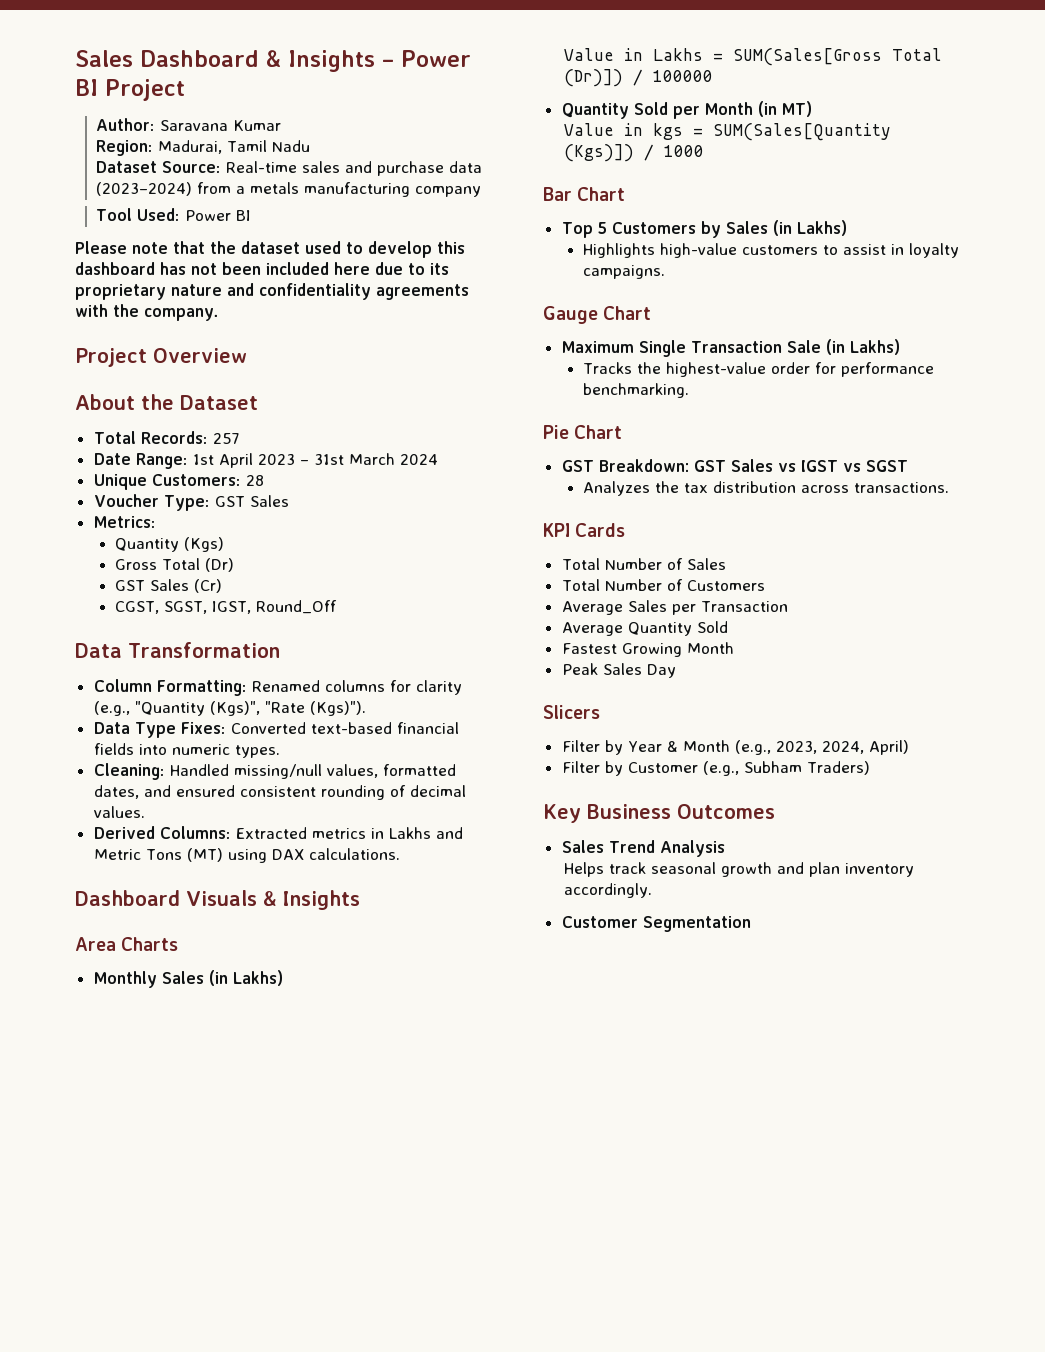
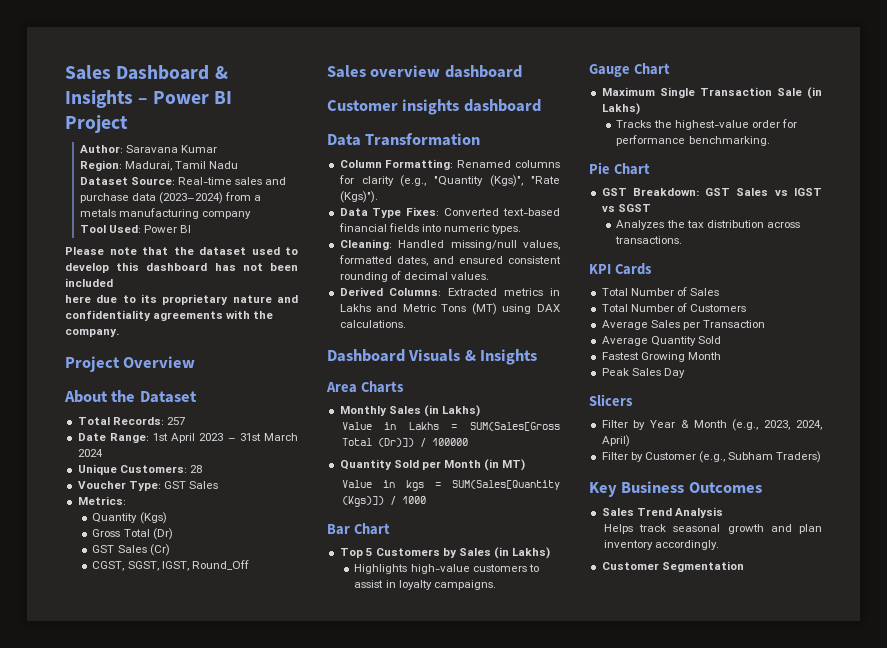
- Please note that the dataset used to develop this dashboard has not been included here due to its proprietary nature and confidentiality agreements with the company.
+ Please note that the dataset used to develop this dashboard has not been included
+ here due to its proprietary nature and confidentiality agreements with the company.
+ Sales overview dashboard
+ Customer insights dashboard

